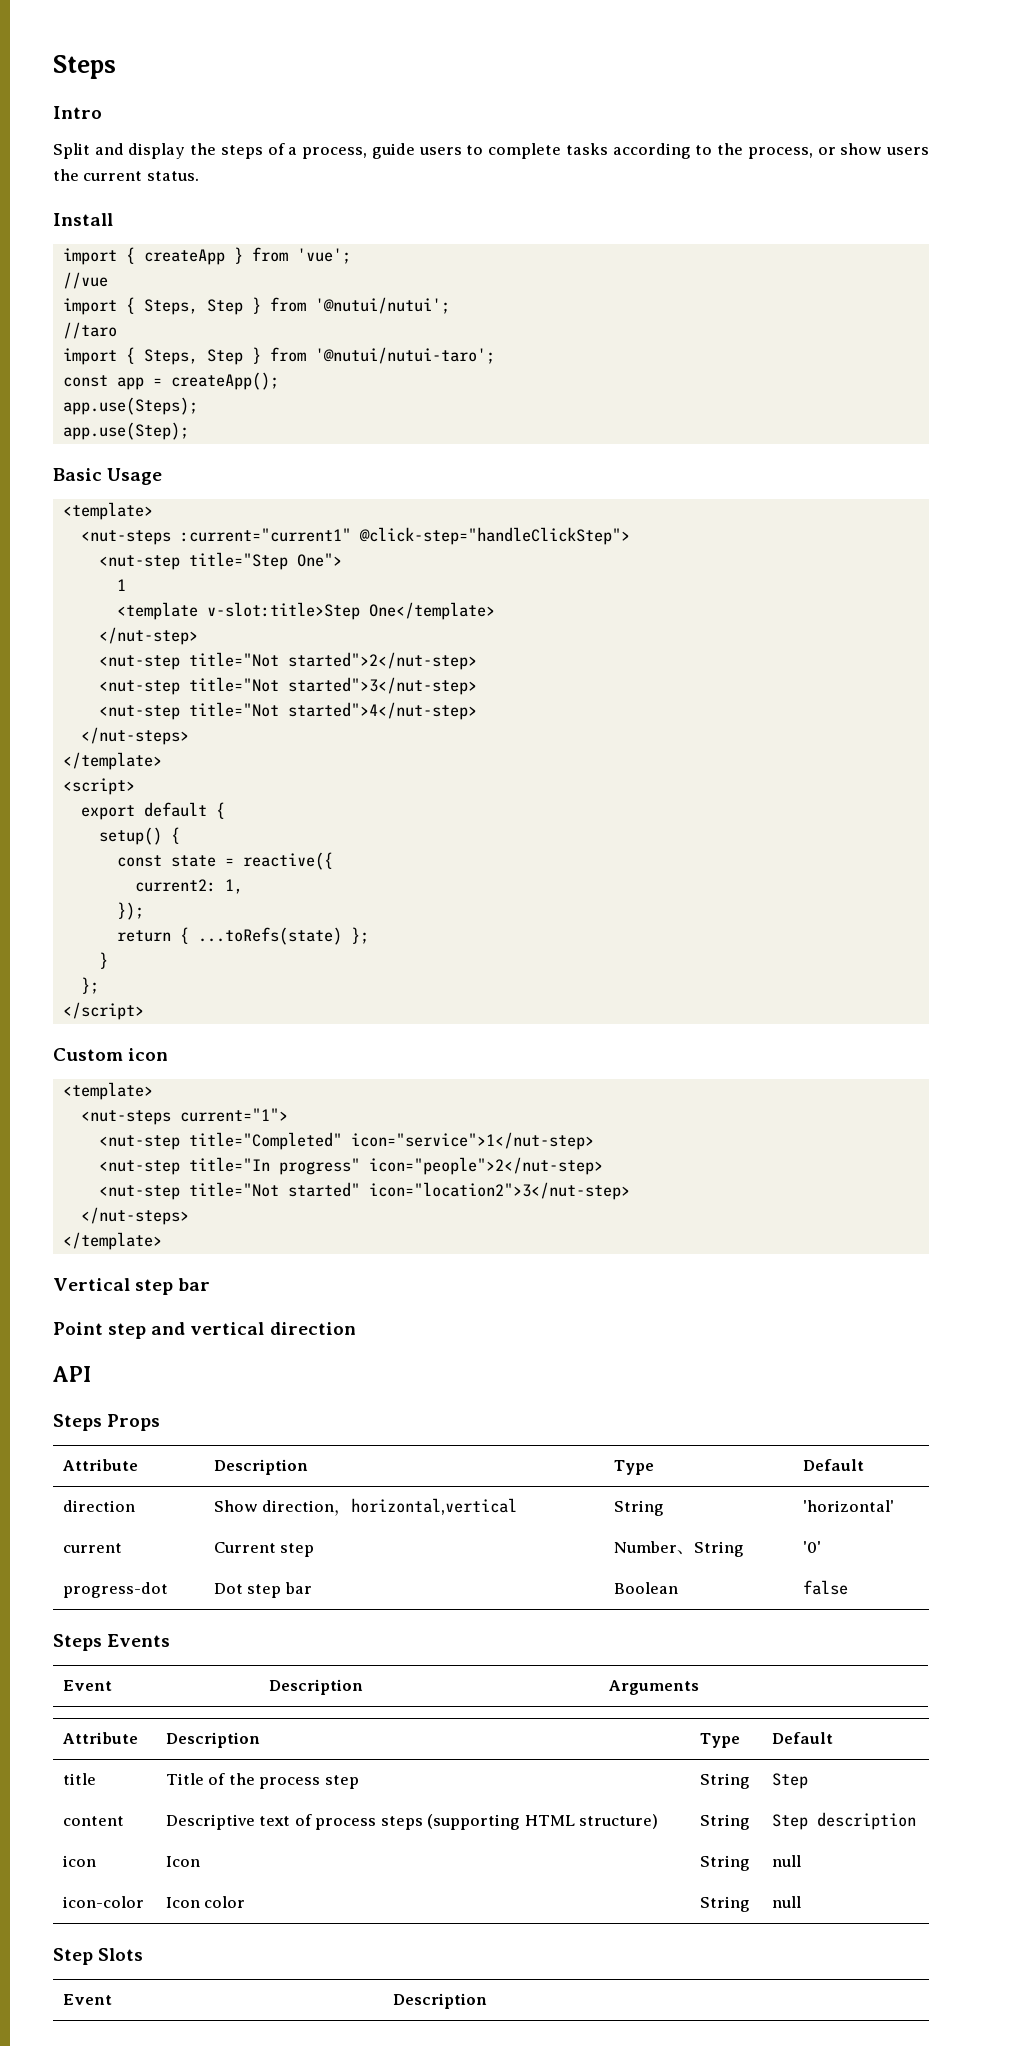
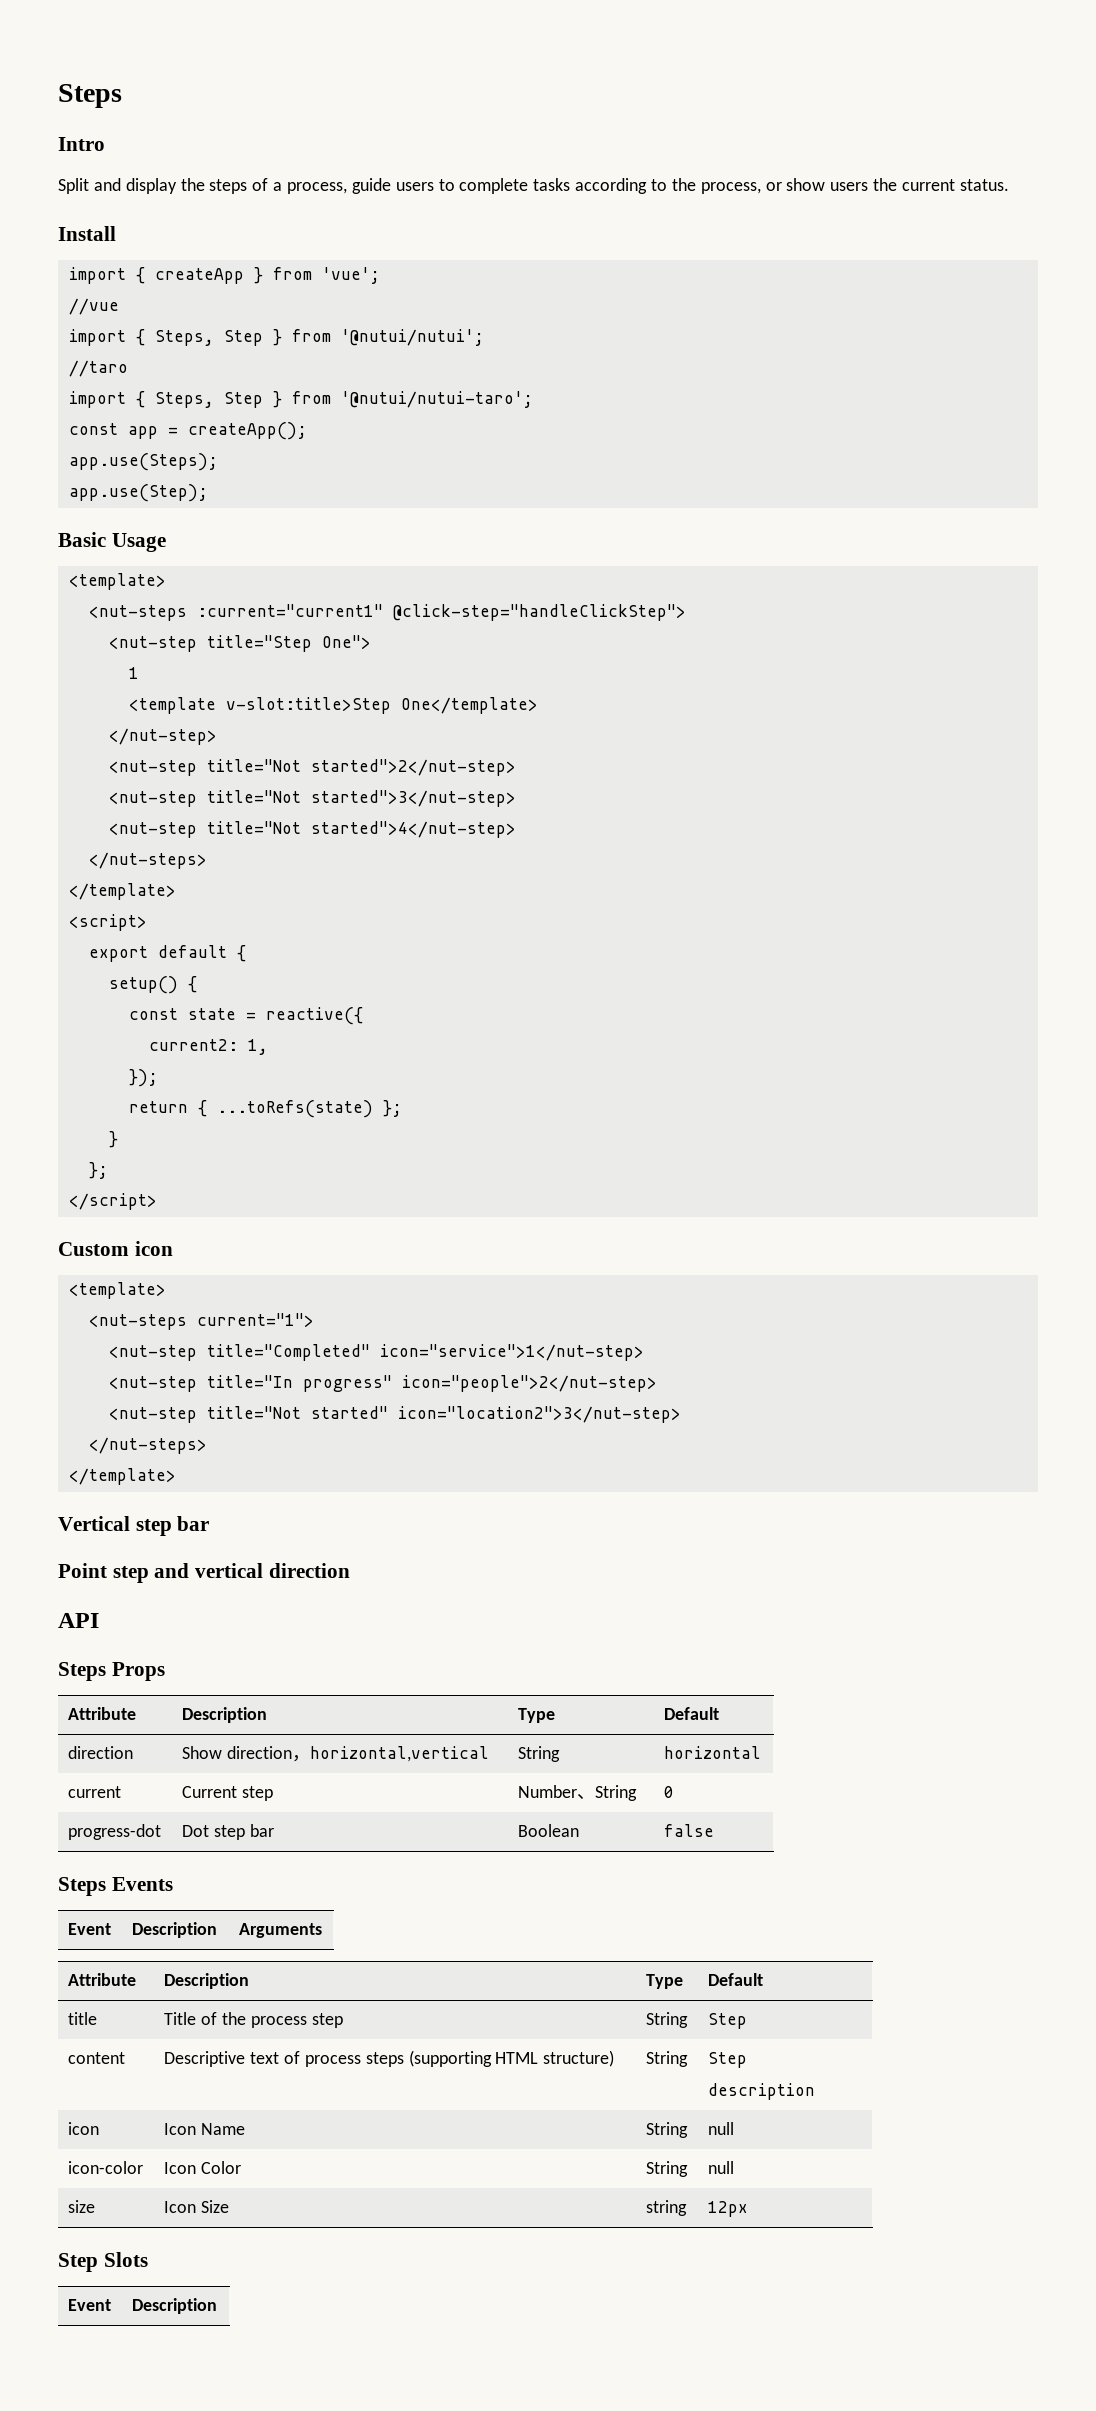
- direction | Show direction，horizontal,vertical | String | 'horizontal'
+ direction | Show direction，horizontal,vertical | String | horizontal
- current | Current step | Number、String | '0'
+ current | Current step | Number、String | 0
- icon | Icon | String | null
+ icon | Icon Name | String | null
- icon-color | Icon color | String | null
+ icon-color | Icon Color | String | null
+ size | Icon Size | string | 12px

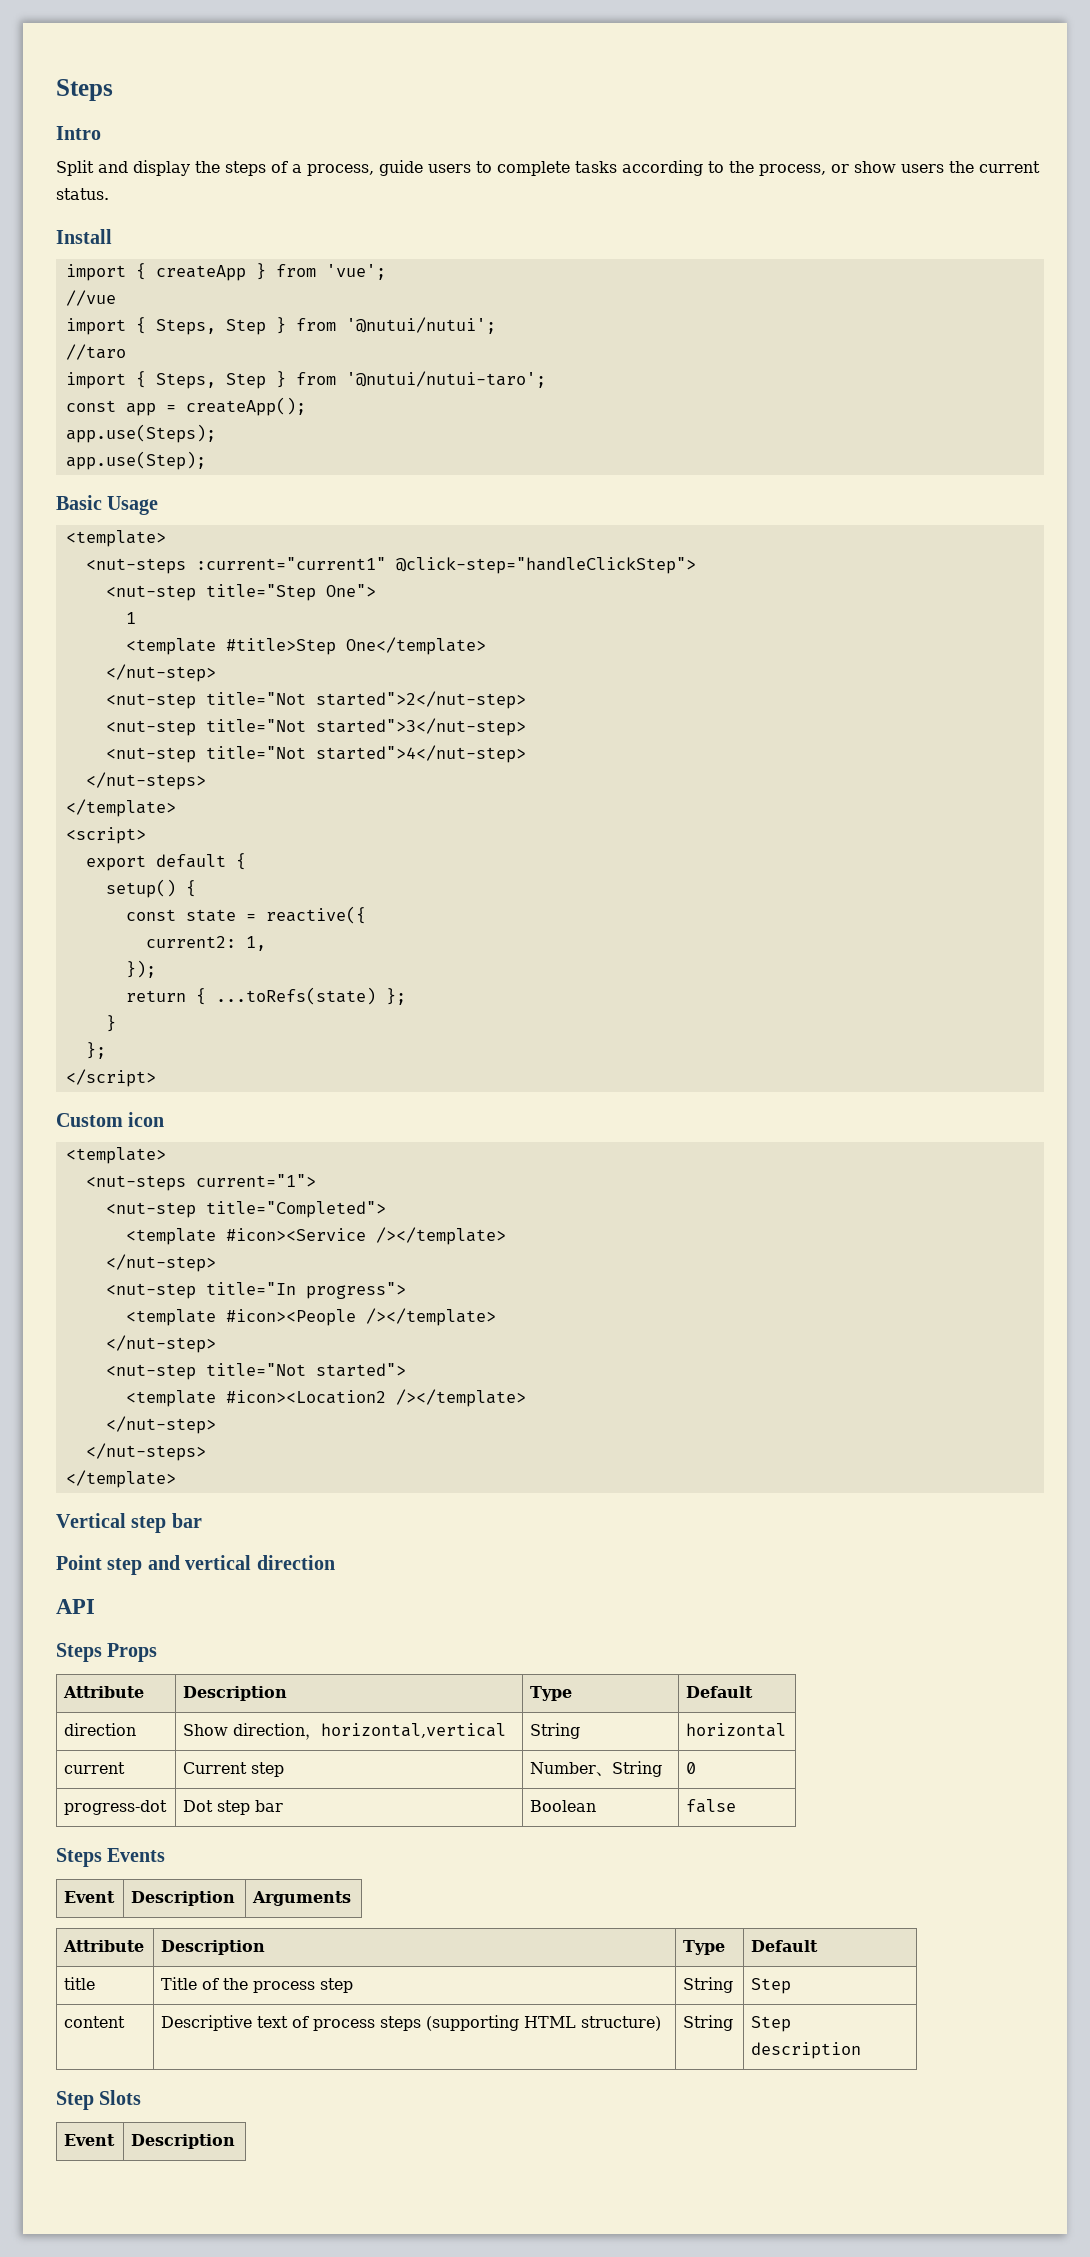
- <template v-slot:title>Step One</template>
+ <template #title>Step One</template>
- <nut-step title="Completed" icon="service">1</nut-step>
- <nut-step title="In progress" icon="people">2</nut-step>
- <nut-step title="Not started" icon="location2">3</nut-step>
+ <nut-step title="Completed">
+ <template #icon><Service /></template>
+ </nut-step>
+ <nut-step title="In progress">
+ <template #icon><People /></template>
+ </nut-step>
+ <nut-step title="Not started">
+ <template #icon><Location2 /></template>
+ </nut-step>
- icon | Icon Name | String | null
- icon-color | Icon Color | String | null
- size | Icon Size | string | 12px

